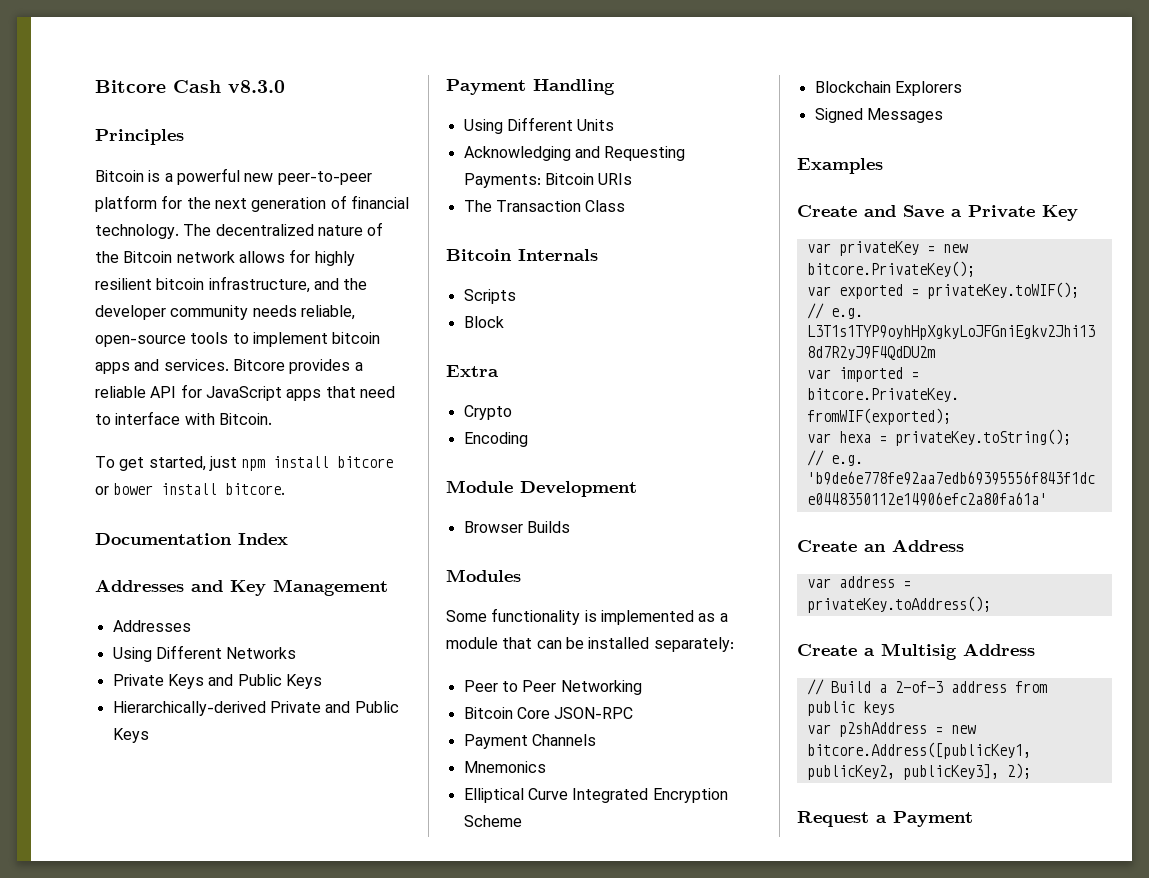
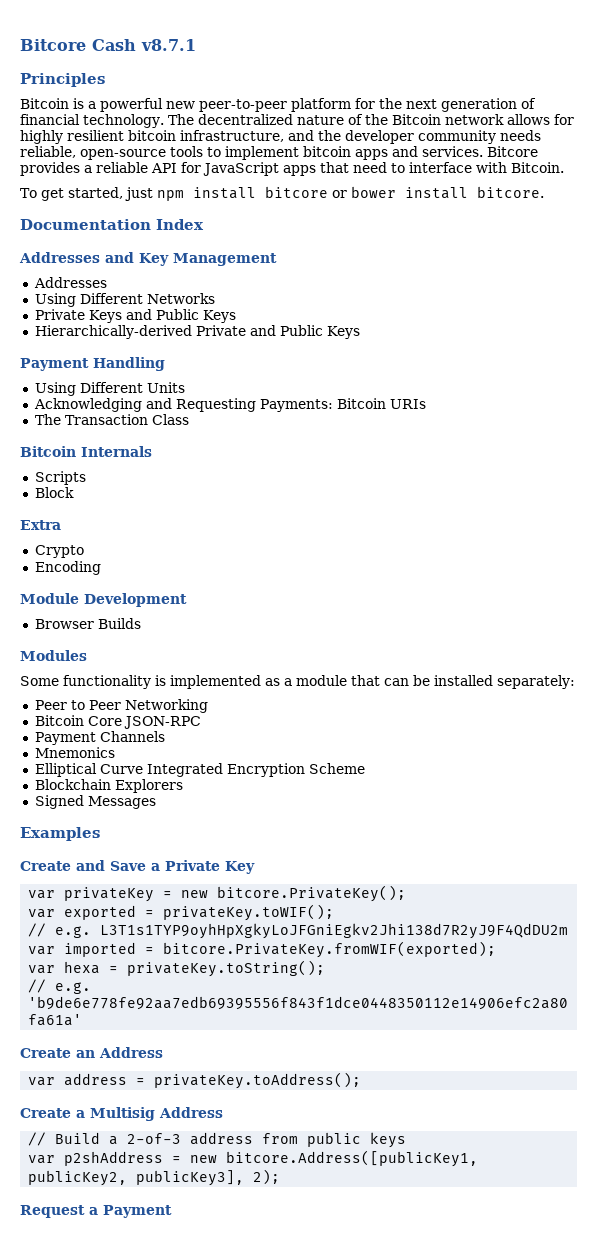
- Bitcore Cash v8.3.0
+ Bitcore Cash v8.7.1

